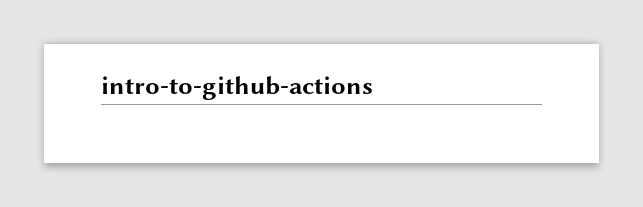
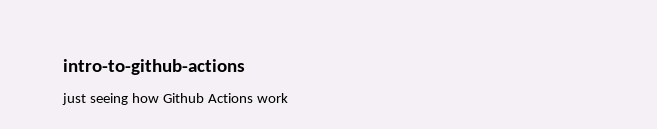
+ just seeing how Github Actions work

